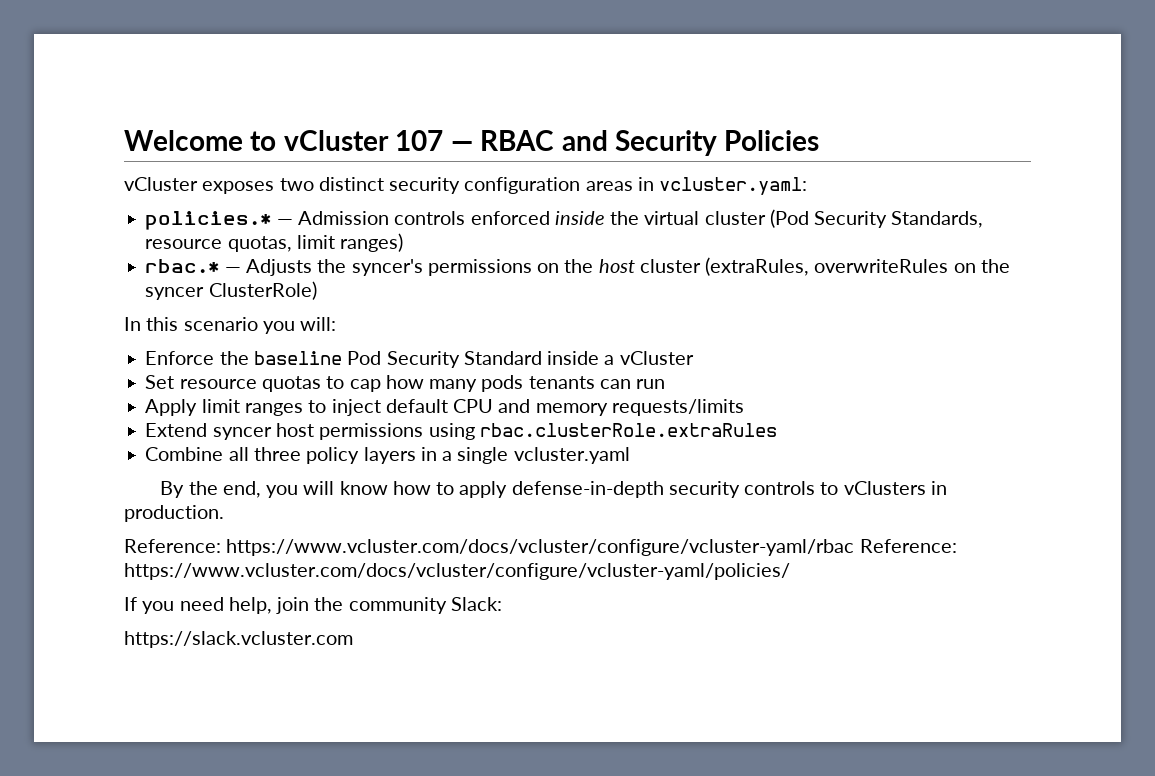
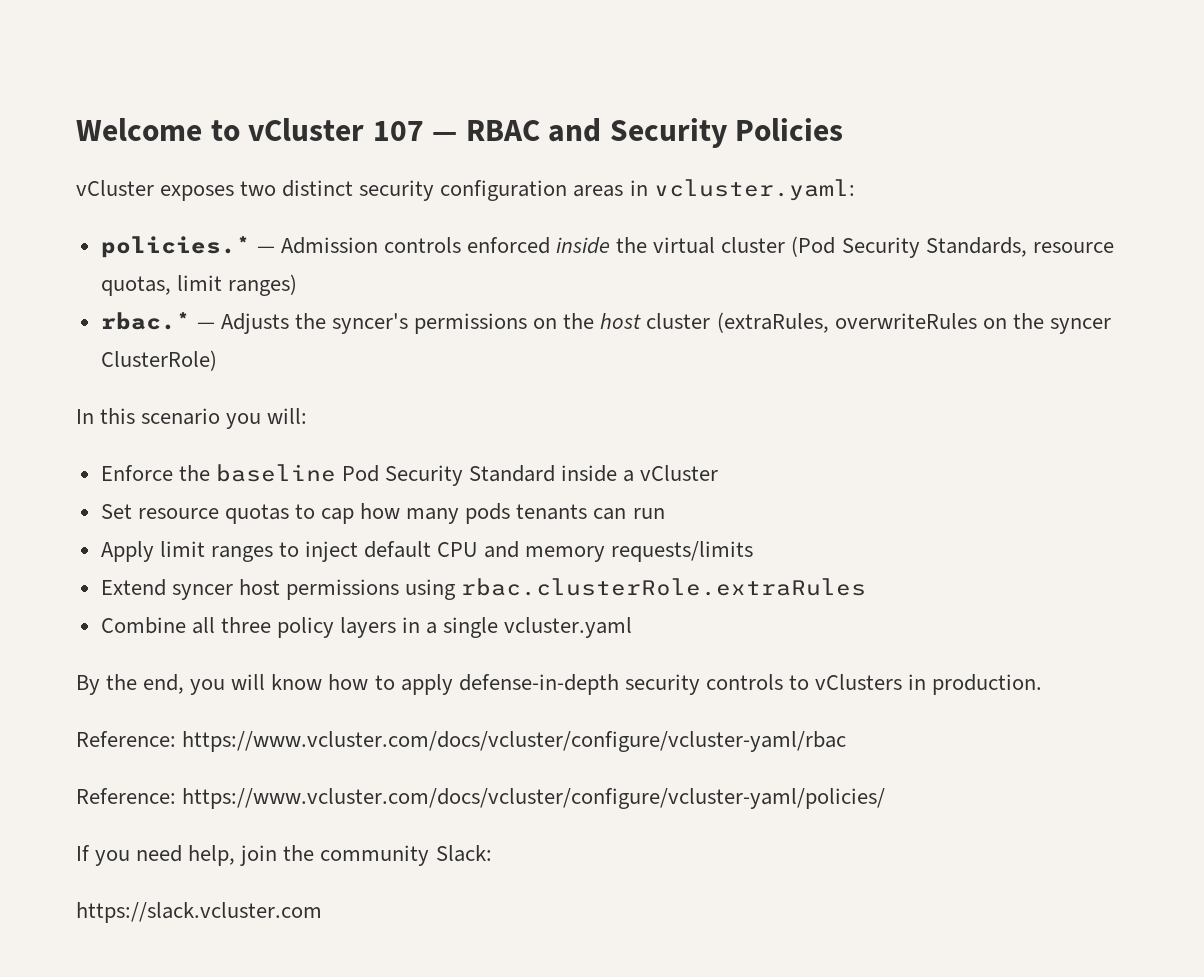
- Reference: https://www.vcluster.com/docs/vcluster/configure/vcluster-yaml/rbac Reference: https://www.vcluster.com/docs/vcluster/configure/vcluster-yaml/policies/
+ Reference: https://www.vcluster.com/docs/vcluster/configure/vcluster-yaml/rbac
+ Reference: https://www.vcluster.com/docs/vcluster/configure/vcluster-yaml/policies/

